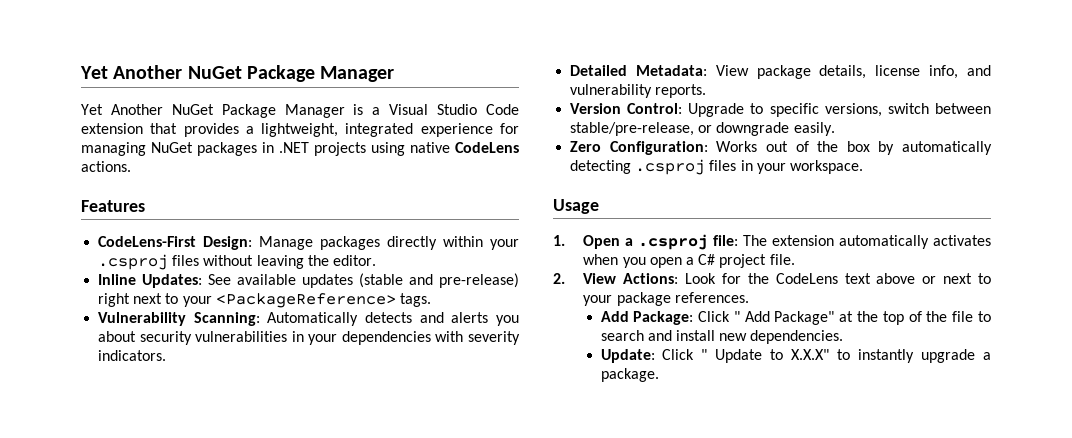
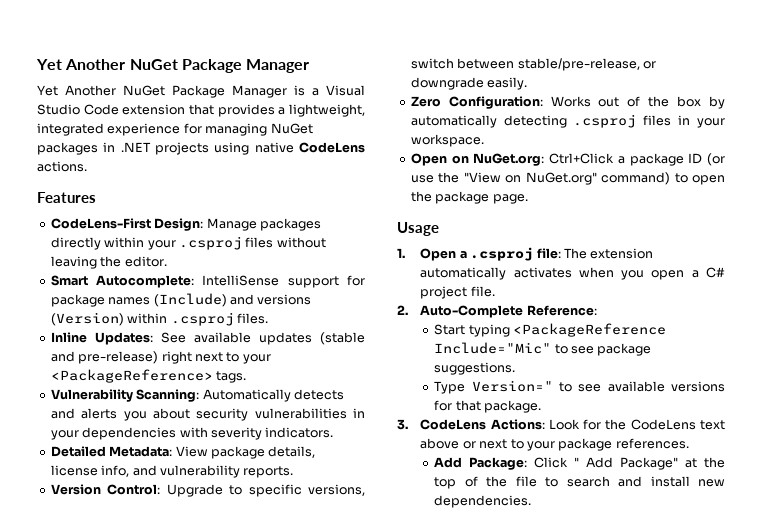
+ Smart Autocomplete: IntelliSense support for package names (Include) and versions (Version) within .csproj files.
+ Open on NuGet.org: Ctrl+Click a package ID (or use the "View on NuGet.org" command) to open the package page.
- 2. View Actions: Look for the CodeLens text above or next to your package references.
+ 2. Auto-Complete Reference:
+ Start typing <PackageReference Include="Mic" to see package suggestions.
+ Type Version=" to see available versions for that package.
+ 3. CodeLens Actions: Look for the CodeLens text above or next to your package references.
- Update: Click " Update to X.X.X" to instantly upgrade a package.

